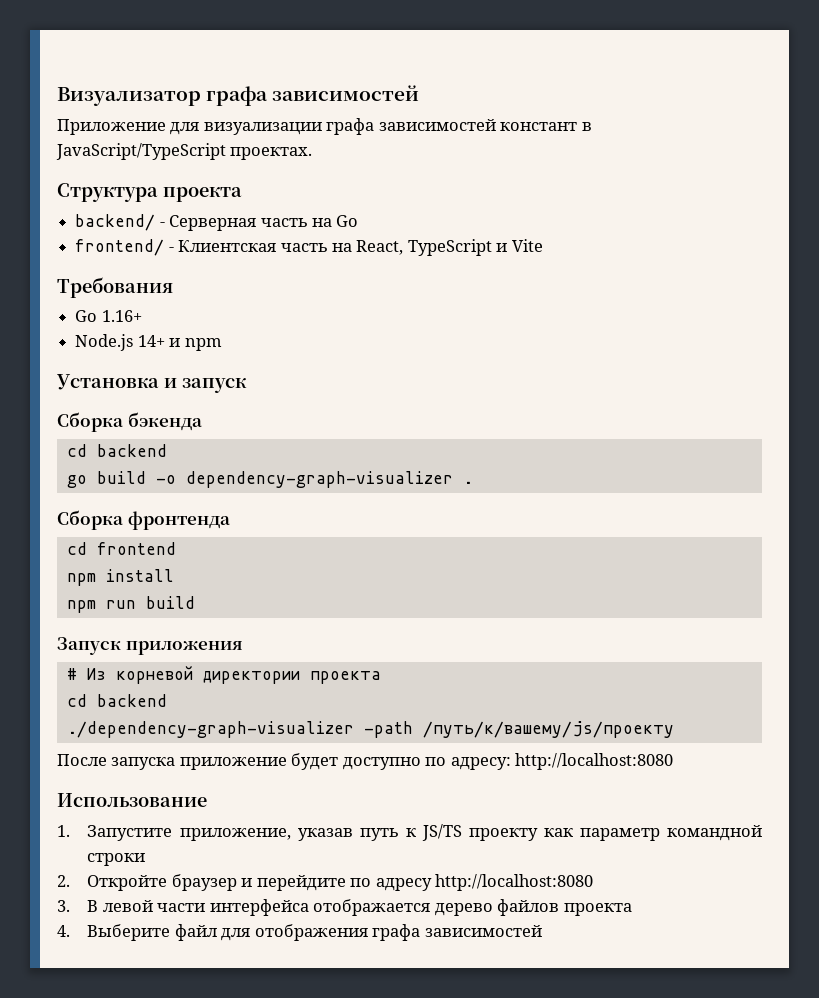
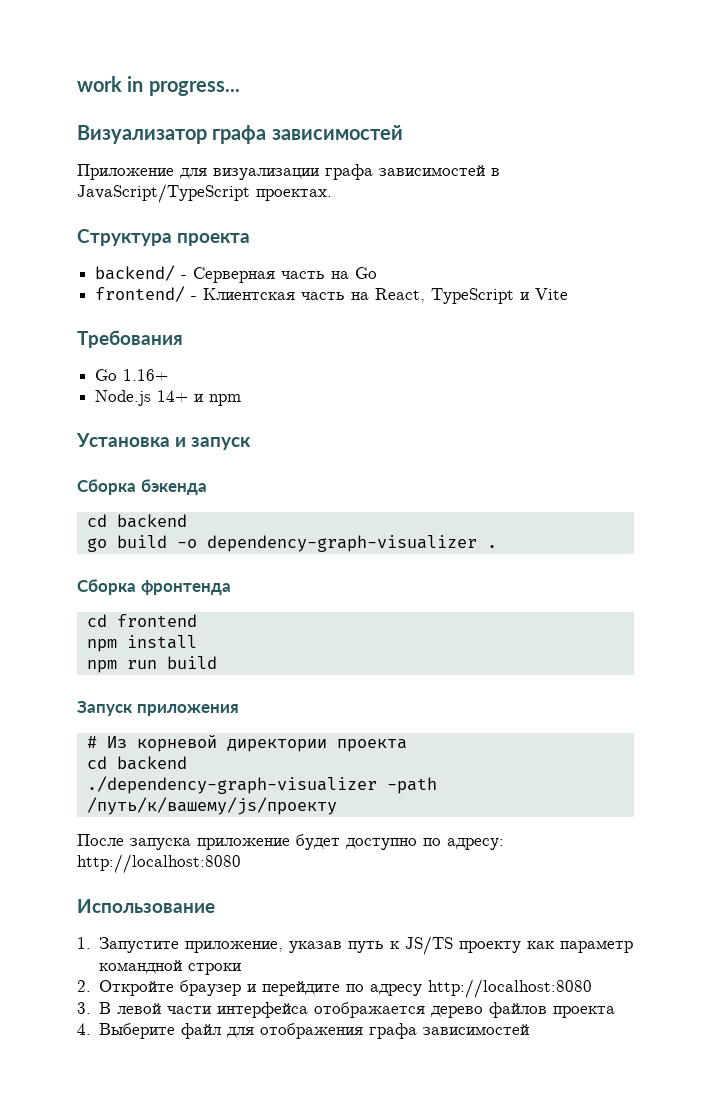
+ work in progress...
- Приложение для визуализации графа зависимостей констант в JavaScript/TypeScript проектах.
+ Приложение для визуализации графа зависимостей в JavaScript/TypeScript проектах.

